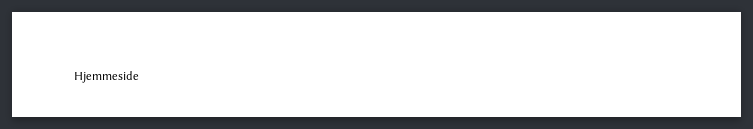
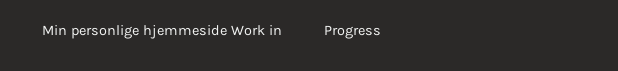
- Hjemmeside
+ Min personlige hjemmeside Work in Progress

